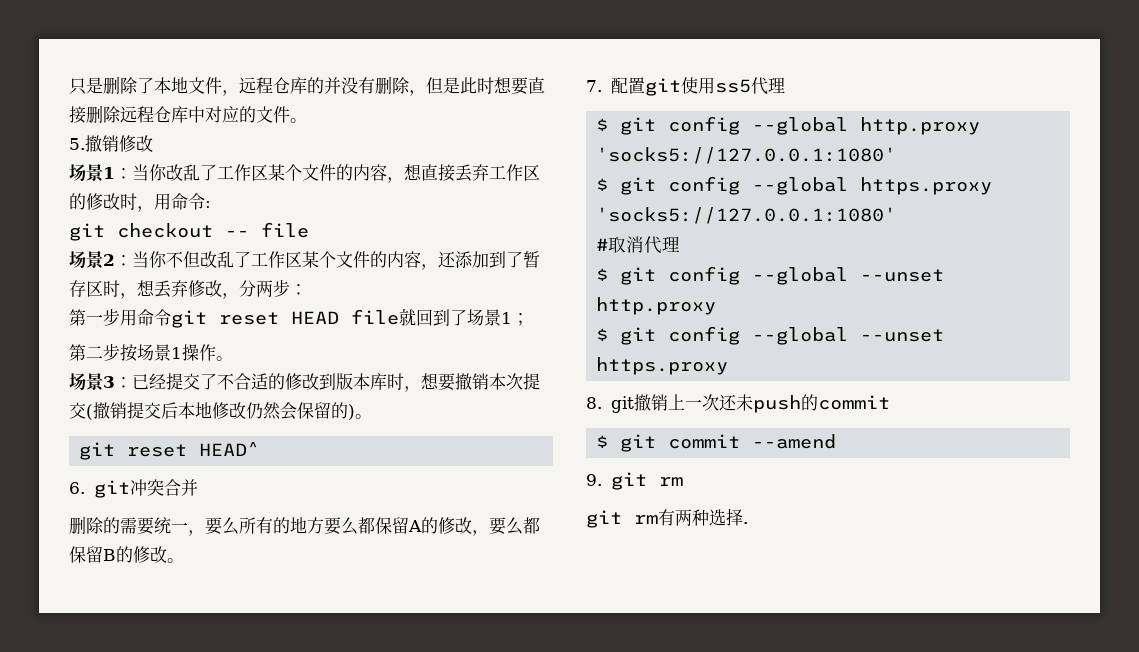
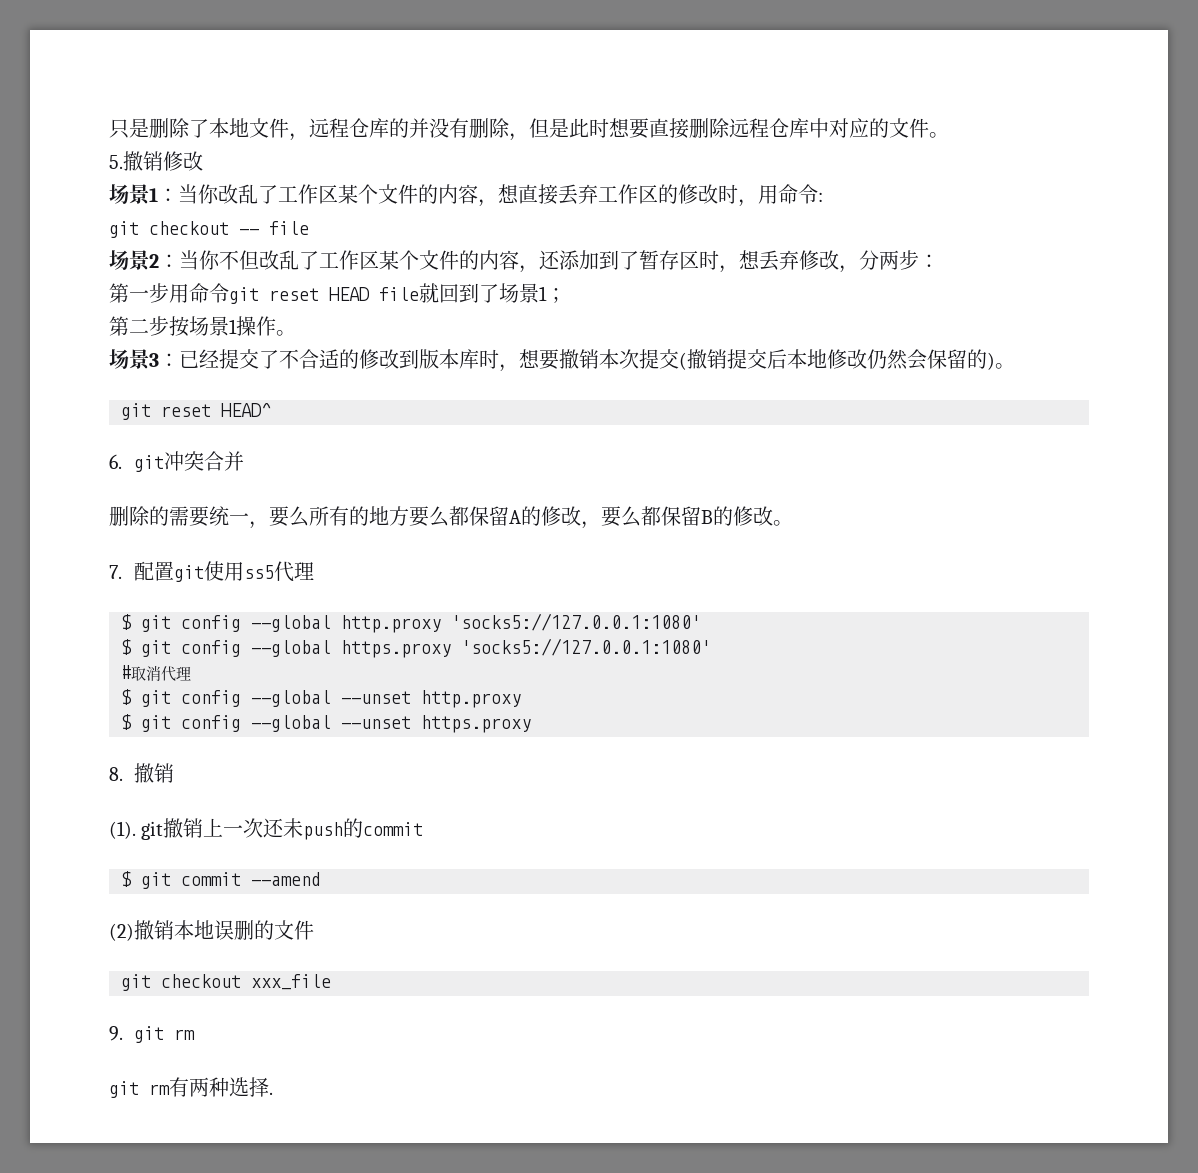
- 8. git撤销上一次还未push的commit
+ 8.撤销
+ (1). git撤销上一次还未push的commit
+ (2)撤销本地误删的文件
+ git checkout xxx_file

